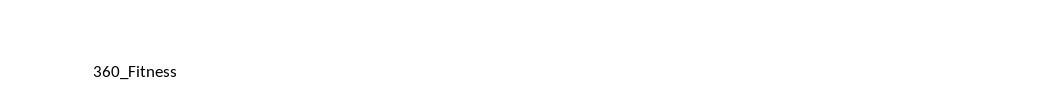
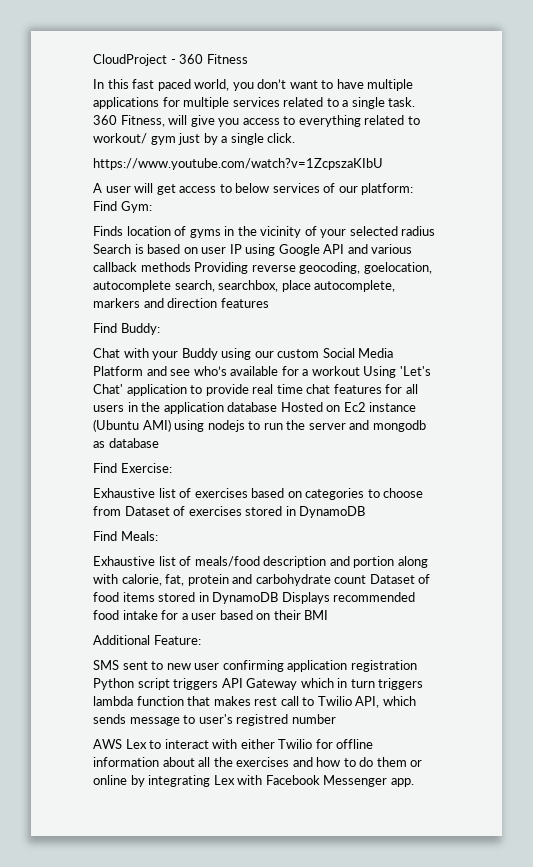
- 360_Fitness
+ CloudProject - 360 Fitness
+ In this fast paced world, you don’t want to have multiple applications for multiple services related to a single task. 360 Fitness, will give you access to everything related to workout/ gym just by a single click.
+ https://www.youtube.com/watch?v=1ZcpszaKIbU
+ A user will get access to below services of our platform: Find Gym:
+ Finds location of gyms in the vicinity of your selected radius Search is based on user IP using Google API and various callback methods Providing reverse geocoding, goelocation, autocomplete search, searchbox, place autocomplete, markers and direction features
+ Find Buddy:
+ Chat with your Buddy using our custom Social Media Platform and see who’s available for a workout Using 'Let's Chat' application to provide real time chat features for all users in the application database Hosted on Ec2 instance (Ubuntu AMI) using nodejs to run the server and mongodb as database
+ Find Exercise:
+ Exhaustive list of exercises based on categories to choose from Dataset of exercises stored in DynamoDB
+ Find Meals:
+ Exhaustive list of meals/food description and portion along with calorie, fat, protein and carbohydrate count Dataset of food items stored in DynamoDB Displays recommended food intake for a user based on their BMI
+ Additional Feature:
+ SMS sent to new user confirming application registration Python script triggers API Gateway which in turn triggers lambda function that makes rest call to Twilio API, which sends message to user's registred number
+ AWS Lex to interact with either Twilio for offline information about all the exercises and how to do them or online by integrating Lex with Facebook Messenger app.

